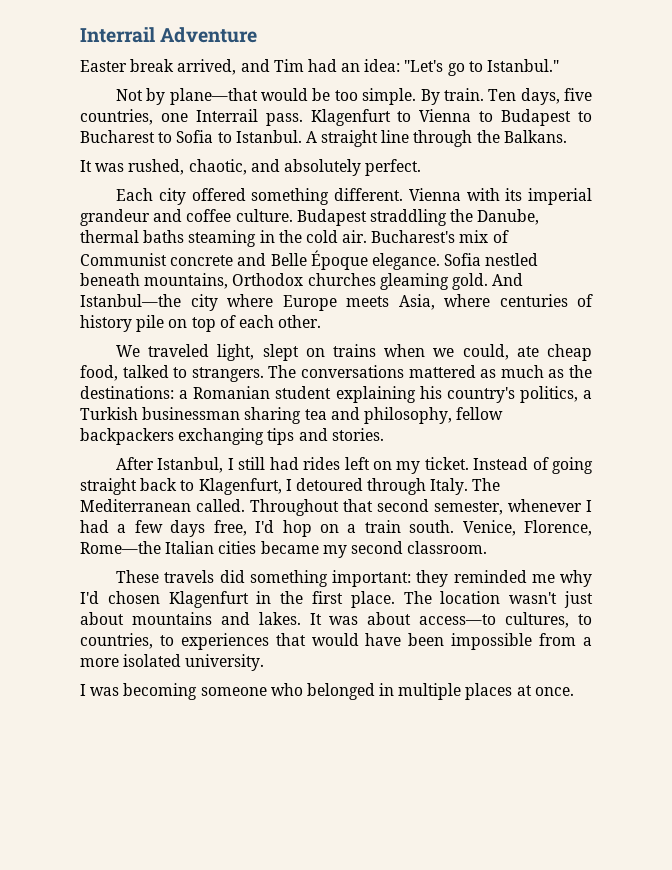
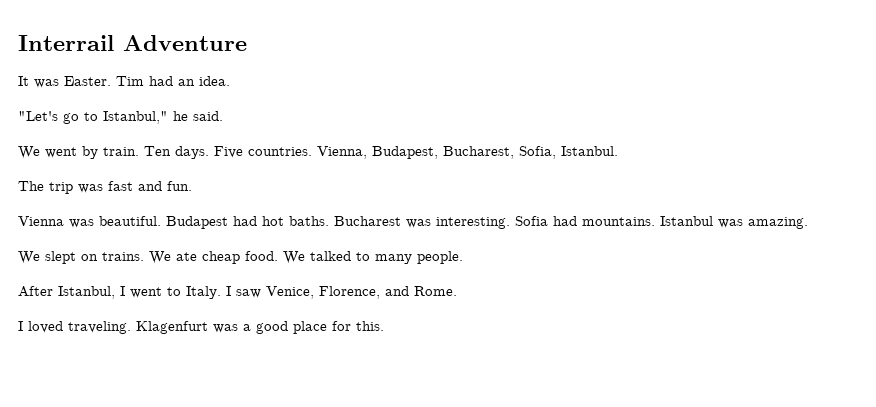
- Easter break arrived, and Tim had an idea: "Let's go to Istanbul."
- Not by plane—that would be too simple. By train. Ten days, five countries, one Interrail pass. Klagenfurt to Vienna to Budapest to Bucharest to Sofia to Istanbul. A straight line through the Balkans.
- It was rushed, chaotic, and absolutely perfect.
- Each city offered something different. Vienna with its imperial grandeur and coffee culture. Budapest straddling the Danube, thermal baths steaming in the cold air. Bucharest's mix of Communist concrete and Belle Époque elegance. Sofia nestled beneath mountains, Orthodox churches gleaming gold. And Istanbul—the city where Europe meets Asia, where centuries of history pile on top of each other.
- We traveled light, slept on trains when we could, ate cheap food, talked to strangers. The conversations mattered as much as the destinations: a Romanian student explaining his country's politics, a Turkish businessman sharing tea and philosophy, fellow backpackers exchanging tips and stories.
- After Istanbul, I still had rides left on my ticket. Instead of going straight back to Klagenfurt, I detoured through Italy. The Mediterranean called. Throughout that second semester, whenever I had a few days free, I'd hop on a train south. Venice, Florence, Rome—the Italian cities became my second classroom.
- These travels did something important: they reminded me why I'd chosen Klagenfurt in the first place. The location wasn't just about mountains and lakes. It was about access—to cultures, to countries, to experiences that would have been impossible from a more isolated university.
- I was becoming someone who belonged in multiple places at once.
+ It was Easter. Tim had an idea.
+ "Let's go to Istanbul," he said.
+ We went by train. Ten days. Five countries. Vienna, Budapest, Bucharest, Sofia, Istanbul.
+ The trip was fast and fun.
+ Vienna was beautiful. Budapest had hot baths. Bucharest was interesting. Sofia had mountains. Istanbul was amazing.
+ We slept on trains. We ate cheap food. We talked to many people.
+ After Istanbul, I went to Italy. I saw Venice, Florence, and Rome.
+ I loved traveling. Klagenfurt was a good place for this.

